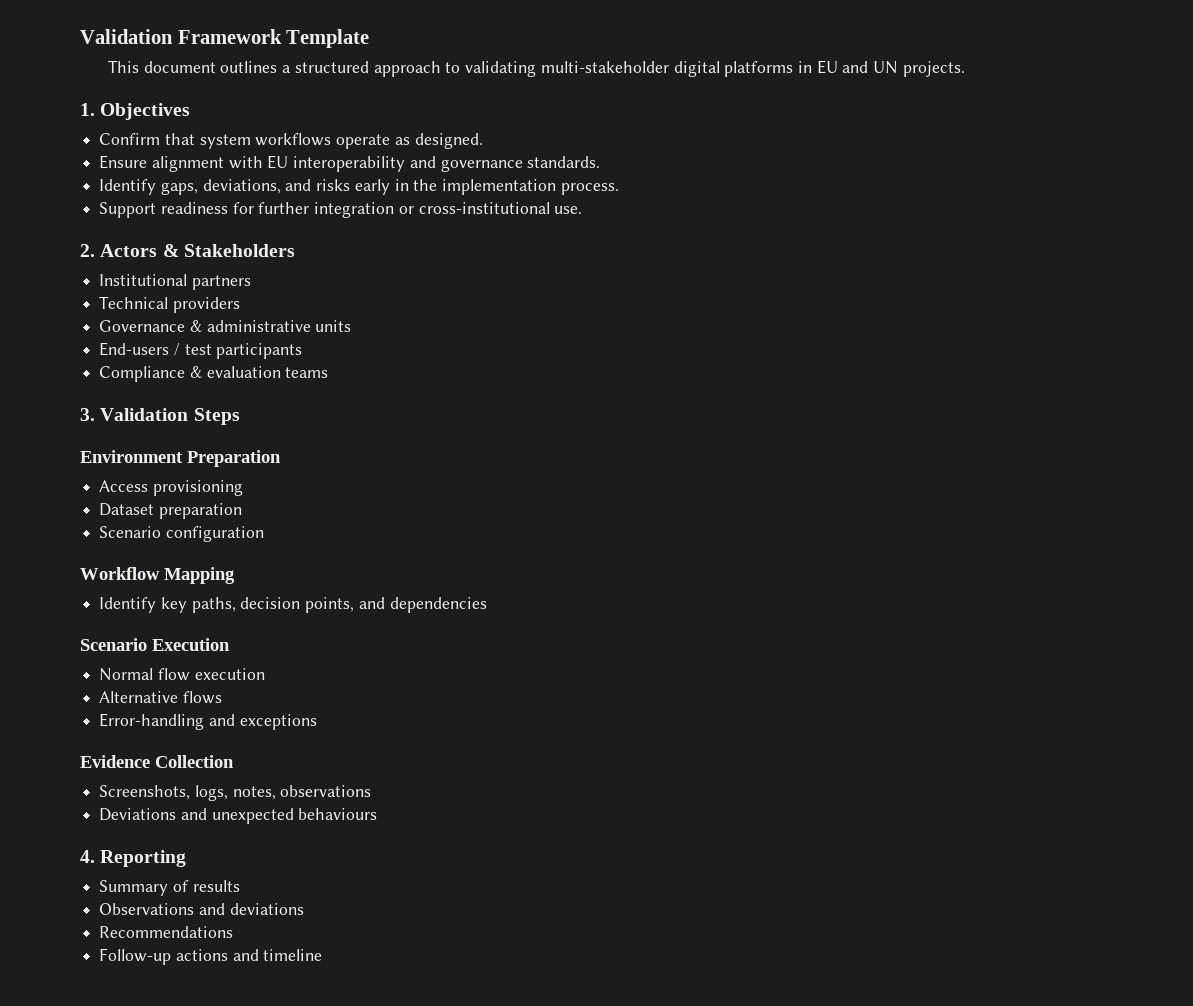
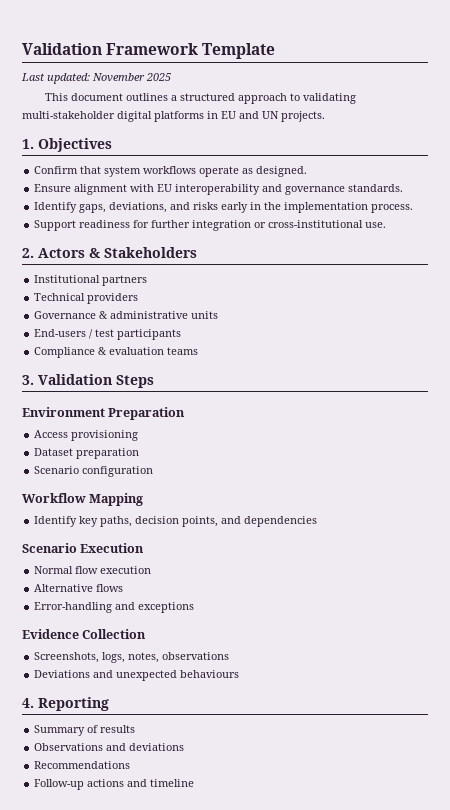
+ Last updated: November 2025

